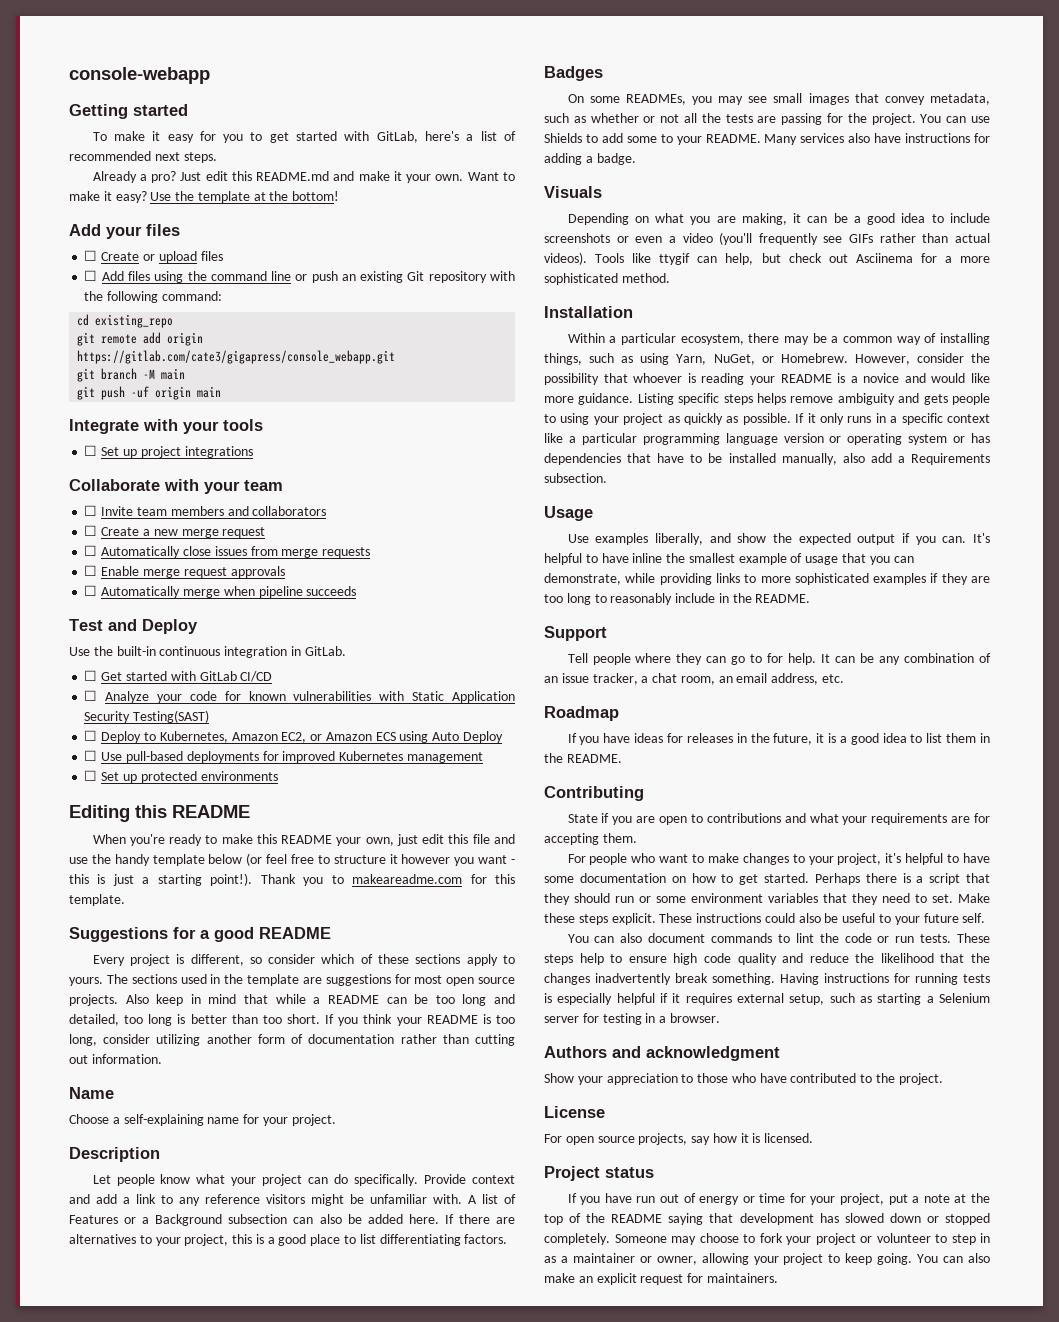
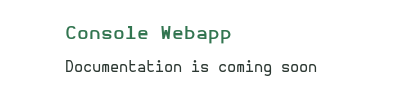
- console-webapp
- Getting started
- To make it easy for you to get started with GitLab, here's a list of recommended next steps.
- Already a pro? Just edit this README.md and make it your own. Want to make it easy? Use the template at the bottom!
- Add your files
- ☐ Create or upload files
- ☐ Add files using the command line or push an existing Git repository with the following command:
- cd existing_repo
- git remote add origin https://gitlab.com/cate3/gigapress/console_webapp.git
- git branch -M main
- git push -uf origin main
- Integrate with your tools
- ☐ Set up project integrations
- Collaborate with your team
- ☐ Invite team members and collaborators
- ☐ Create a new merge request
- ☐ Automatically close issues from merge requests
- ☐ Enable merge request approvals
- ☐ Automatically merge when pipeline succeeds
- Test and Deploy
- Use the built-in continuous integration in GitLab.
- ☐ Get started with GitLab CI/CD
- ☐ Analyze your code for known vulnerabilities with Static Application Security Testing(SAST)
- ☐ Deploy to Kubernetes, Amazon EC2, or Amazon ECS using Auto Deploy
- ☐ Use pull-based deployments for improved Kubernetes management
- ☐ Set up protected environments
- Editing this README
- When you're ready to make this README your own, just edit this file and use the handy template below (or feel free to structure it however you want - this is just a starting point!). Thank you to makeareadme.com for this template.
- Suggestions for a good README
- Every project is different, so consider which of these sections apply to yours. The sections used in the template are suggestions for most open source projects. Also keep in mind that while a README can be too long and detailed, too long is better than too short. If you think your README is too long, consider utilizing another form of documentation rather than cutting out information.
- Name
- Choose a self-explaining name for your project.
- Description
- Let people know what your project can do specifically. Provide context and add a link to any reference visitors might be unfamiliar with. A list of Features or a Background subsection can also be added here. If there are alternatives to your project, this is a good place to list differentiating factors.
- Badges
- On some READMEs, you may see small images that convey metadata, such as whether or not all the tests are passing for the project. You can use Shields to add some to your README. Many services also have instructions for adding a badge.
- Visuals
- Depending on what you are making, it can be a good idea to include screenshots or even a video (you'll frequently see GIFs rather than actual videos). Tools like ttygif can help, but check out Asciinema for a more sophisticated method.
- Installation
- Within a particular ecosystem, there may be a common way of installing things, such as using Yarn, NuGet, or Homebrew. However, consider the possibility that whoever is reading your README is a novice and would like more guidance. Listing specific steps helps remove ambiguity and gets people to using your project as quickly as possible. If it only runs in a specific context like a particular programming language version or operating system or has dependencies that have to be installed manually, also add a Requirements subsection.
- Usage
- Use examples liberally, and show the expected output if you can. It's helpful to have inline the smallest example of usage that you can demonstrate, while providing links to more sophisticated examples if they are too long to reasonably include in the README.
- Support
- Tell people where they can go to for help. It can be any combination of an issue tracker, a chat room, an email address, etc.
- Roadmap
- If you have ideas for releases in the future, it is a good idea to list them in the README.
- Contributing
- State if you are open to contributions and what your requirements are for accepting them.
- For people who want to make changes to your project, it's helpful to have some documentation on how to get started. Perhaps there is a script that they should run or some environment variables that they need to set. Make these steps explicit. These instructions could also be useful to your future self.
- You can also document commands to lint the code or run tests. These steps help to ensure high code quality and reduce the likelihood that the changes inadvertently break something. Having instructions for running tests is especially helpful if it requires external setup, such as starting a Selenium server for testing in a browser.
- Authors and acknowledgment
- Show your appreciation to those who have contributed to the project.
- License
- For open source projects, say how it is licensed.
- Project status
- If you have run out of energy or time for your project, put a note at the top of the README saying that development has slowed down or stopped completely. Someone may choose to fork your project or volunteer to step in as a maintainer or owner, allowing your project to keep going. You can also make an explicit request for maintainers.
+ Console Webapp
+ Documentation is coming soon

